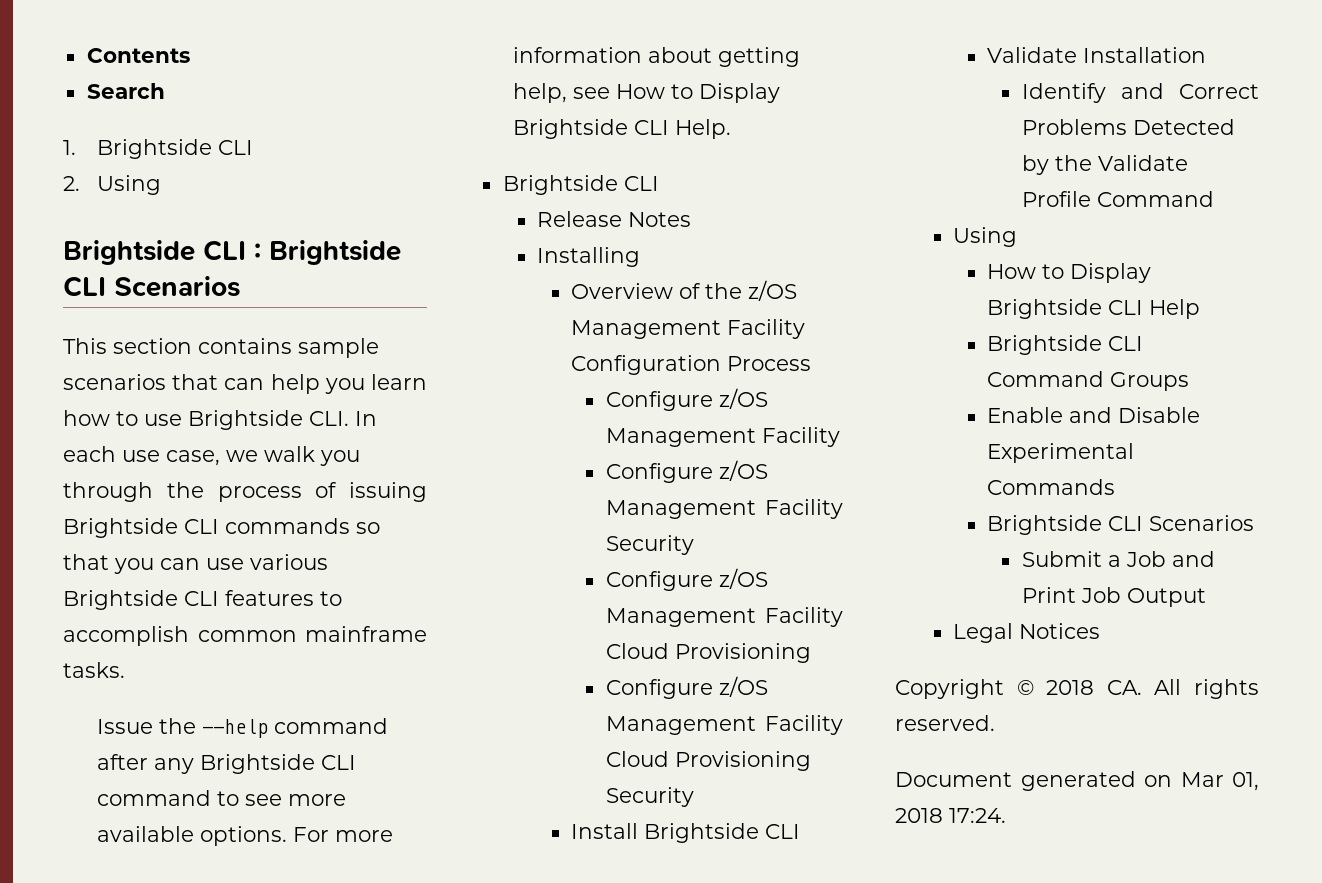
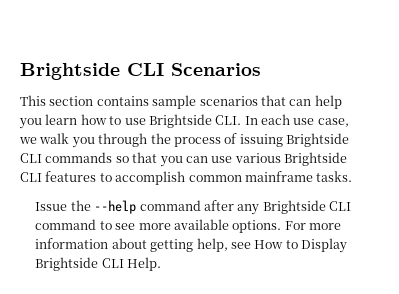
- Contents
- Search
- 1. Brightside CLI
- 2. Using
- Brightside CLI : Brightside CLI Scenarios
+ Brightside CLI Scenarios
  For more information about getting help, see How to Display Brightside CLI Help.
- Brightside CLI
- Release Notes
- Installing
- Overview of the z/OS Management Facility Configuration Process
- Configure z/OS Management Facility
- Configure z/OS Management Facility Security
- Configure z/OS Management Facility Cloud Provisioning
- Configure z/OS Management Facility Cloud Provisioning Security
- Install Brightside CLI
- Validate Installation
- Identify and Correct Problems Detected by the Validate Profile Command
- Using
- How to Display Brightside CLI Help
- Brightside CLI Command Groups
- Enable and Disable Experimental Commands
- Brightside CLI Scenarios
- Submit a Job and Print Job Output
- Legal Notices
- Copyright © 2018 CA. All rights reserved.
- Document generated on Mar 01, 2018 17:24.

